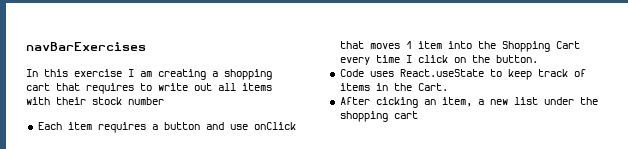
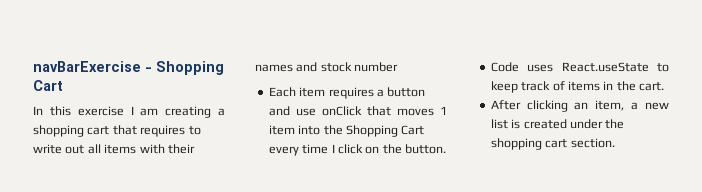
- navBarExercises
+ navBarExercise - Shopping Cart
- In this exercise I am creating a shopping cart that requires to write out all items with their stock number
+ In this exercise I am creating a shopping cart that requires to write out all items with their names and stock number
- Code uses React.useState to keep track of items in the Cart.
+ Code uses React.useState to keep track of items in the cart.
- After cicking an item, a new list under the shopping cart
+ After clicking an item, a new list is created under the shopping cart section.

